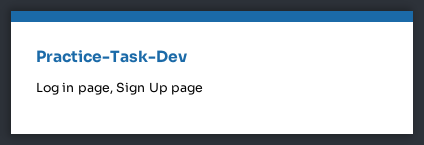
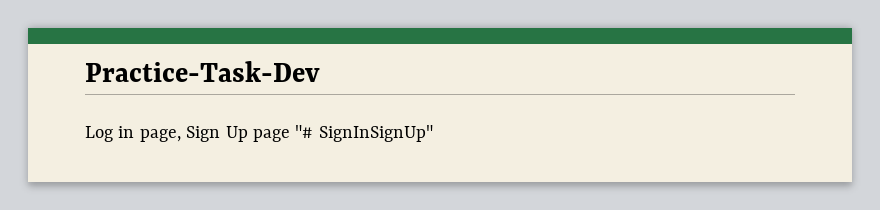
- Log in page, Sign Up page
+ Log in page, Sign Up page "# SignInSignUp"

